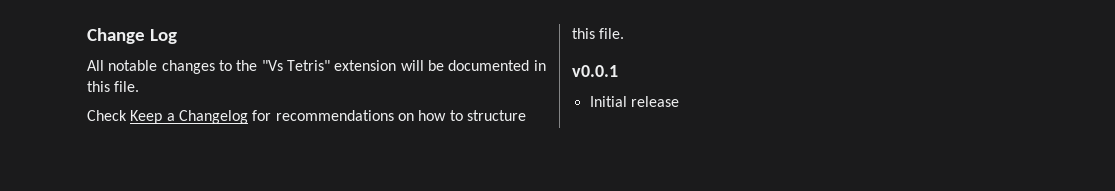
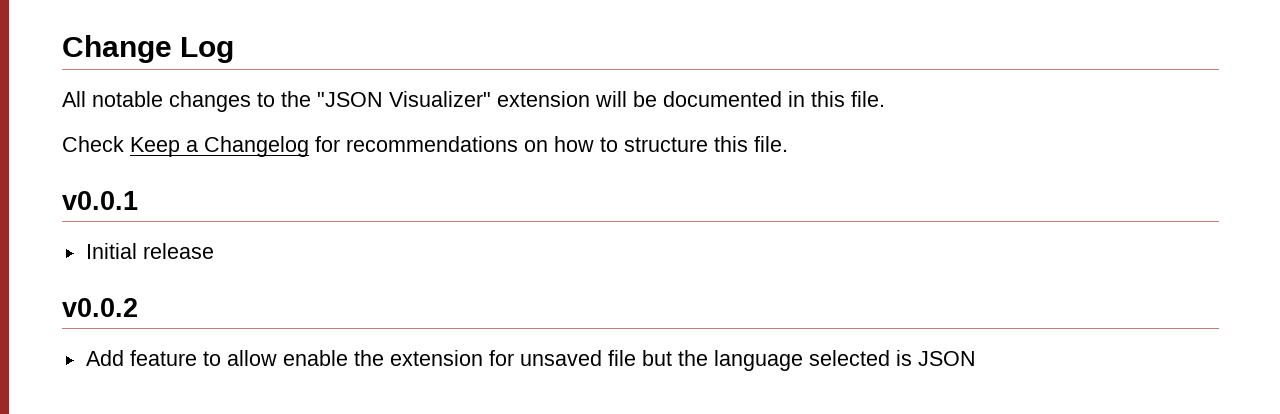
- All notable changes to the "Vs Tetris" extension will be documented in this file.
+ All notable changes to the "JSON Visualizer" extension will be documented in this file.
+ v0.0.2
+ Add feature to allow enable the extension for unsaved file but the language selected is JSON

